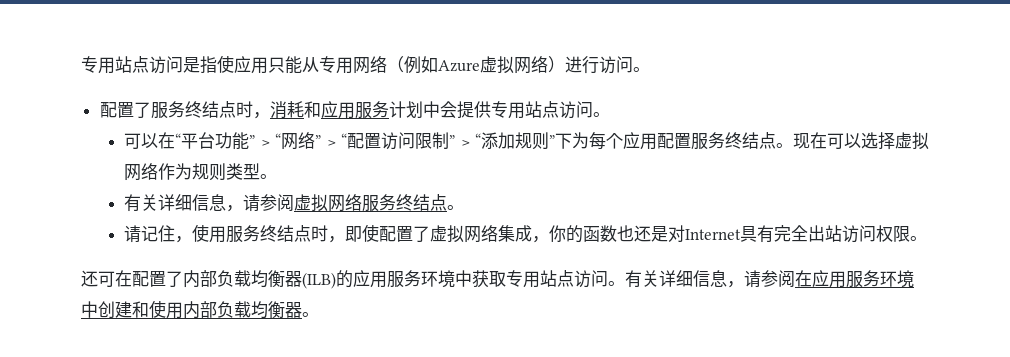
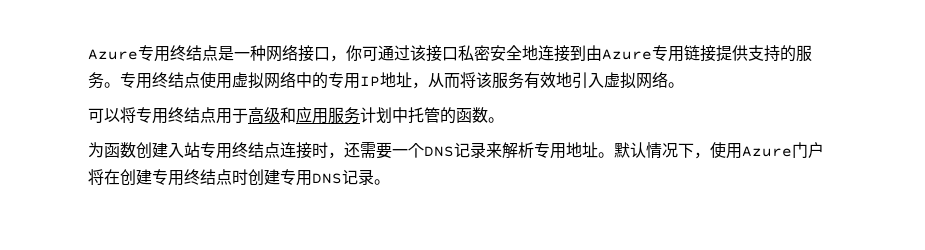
- 专用站点访问是指使应用只能从专用网络（例如Azure虚拟网络）进行访问。
- 配置了服务终结点时，消耗和应用服务计划中会提供专用站点访问。
- 可以在“平台功能” > “网络” > “配置访问限制” > “添加规则”下为每个应用配置服务终结点。现在可以选择虚拟网络作为规则类型。
- 有关详细信息，请参阅虚拟网络服务终结点。
- 请记住，使用服务终结点时，即使配置了虚拟网络集成，你的函数也还是对Internet具有完全出站访问权限。
- 还可在配置了内部负载均衡器(ILB)的应用服务环境中获取专用站点访问。有关详细信息，请参阅在应用服务环境中创建和使用内部负载均衡器。
+ Azure专用终结点是一种网络接口，你可通过该接口私密安全地连接到由Azure专用链接提供支持的服务。专用终结点使用虚拟网络中的专用IP地址，从而将该服务有效地引入虚拟网络。
+ 可以将专用终结点用于高级和应用服务计划中托管的函数。
+ 为函数创建入站专用终结点连接时，还需要一个DNS记录来解析专用地址。默认情况下，使用Azure门户将在创建专用终结点时创建专用DNS记录。

